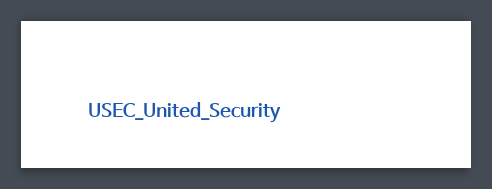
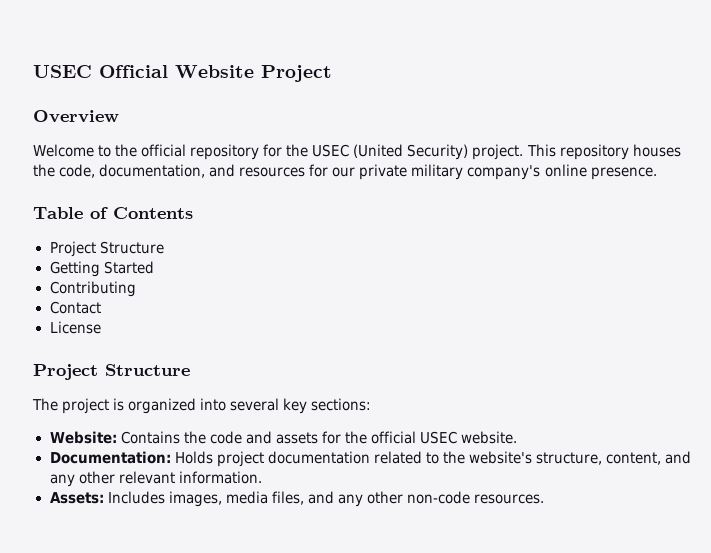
- USEC_United_Security
+ USEC Official Website Project
+ Overview
+ Welcome to the official repository for the USEC (United Security) project. This repository houses the code, documentation, and resources for our private military company's online presence.
+ Table of Contents
+ Project Structure
+ Getting Started
+ Contributing
+ Contact
+ License
+ Project Structure
+ The project is organized into several key sections:
+ Website: Contains the code and assets for the official USEC website.
+ Documentation: Holds project documentation related to the website's structure, content, and any other relevant information.
+ Assets: Includes images, media files, and any other non-code resources.

